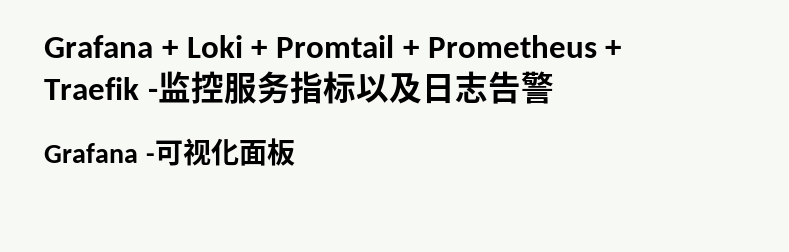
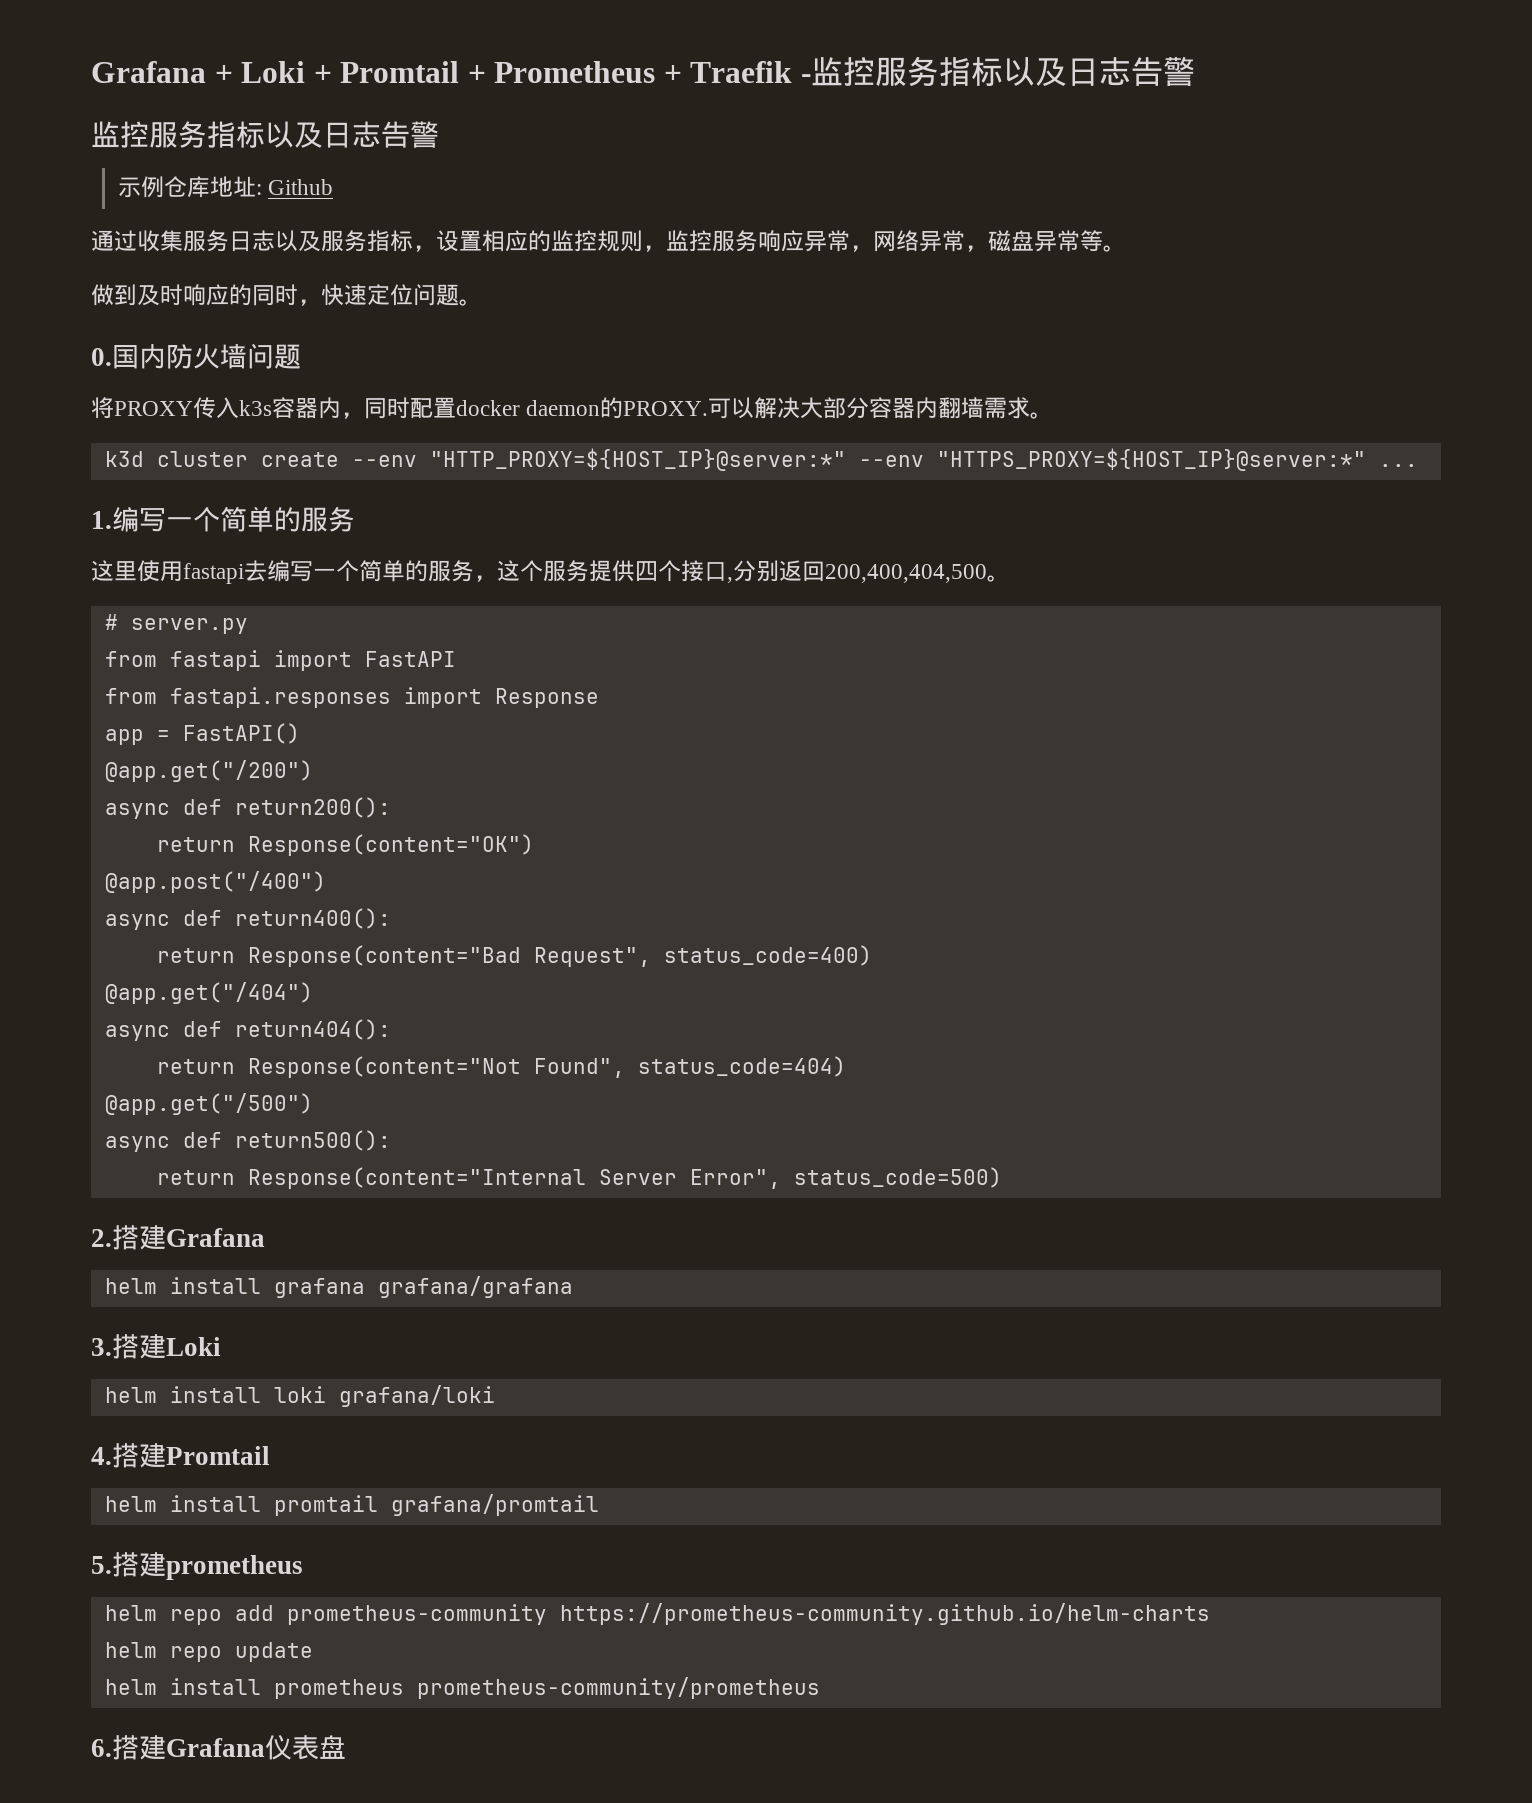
  Grafana + Loki + Promtail + Prometheus + Traefik -监控服务指标以及日志告警
- Grafana -可视化面板
+ 监控服务指标以及日志告警
+ 示例仓库地址: Github
+ 通过收集服务日志以及服务指标，设置相应的监控规则，监控服务响应异常，网络异常，磁盘异常等。
+ 做到及时响应的同时，快速定位问题。
+ 0.国内防火墙问题
+ 将PROXY传入k3s容器内，同时配置docker daemon的PROXY.可以解决大部分容器内翻墙需求。
+ k3d cluster create --env "HTTP_PROXY=${HOST_IP}@server:*" --env "HTTPS_PROXY=${HOST_IP}@server:*" ...
+ 1.编写一个简单的服务
+ 这里使用fastapi去编写一个简单的服务，这个服务提供四个接口,分别返回200,400,404,500。
+ # server.py
+ from fastapi import FastAPI
+ from fastapi.responses import Response
+ app = FastAPI()
+ @app.get("/200")
+ async def return200():
+ return Response(content="OK")
+ @app.post("/400")
+ async def return400():
+ return Response(content="Bad Request", status_code=400)
+ @app.get("/404")
+ async def return404():
+ return Response(content="Not Found", status_code=404)
+ @app.get("/500")
+ async def return500():
+ return Response(content="Internal Server Error", status_code=500)
+ 2.搭建Grafana
+ helm install grafana grafana/grafana
+ 3.搭建Loki
+ helm install loki grafana/loki
+ 4.搭建Promtail
+ helm install promtail grafana/promtail
+ 5.搭建prometheus
+ helm repo add prometheus-community https://prometheus-community.github.io/helm-charts
+ helm repo update
+ helm install prometheus prometheus-community/prometheus
+ 6.搭建Grafana仪表盘

